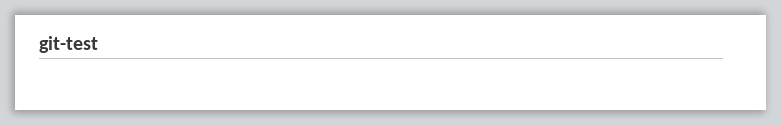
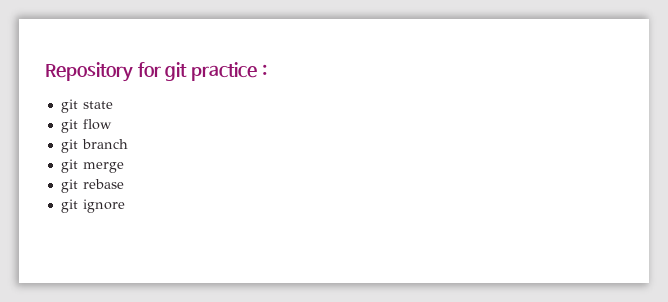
- git-test
+ Repository for git practice :
+ git state
+ git flow
+ git branch
+ git merge
+ git rebase
+ git ignore

